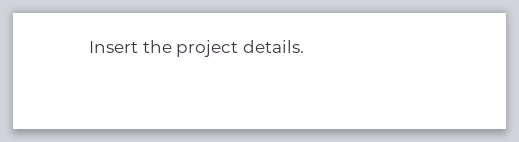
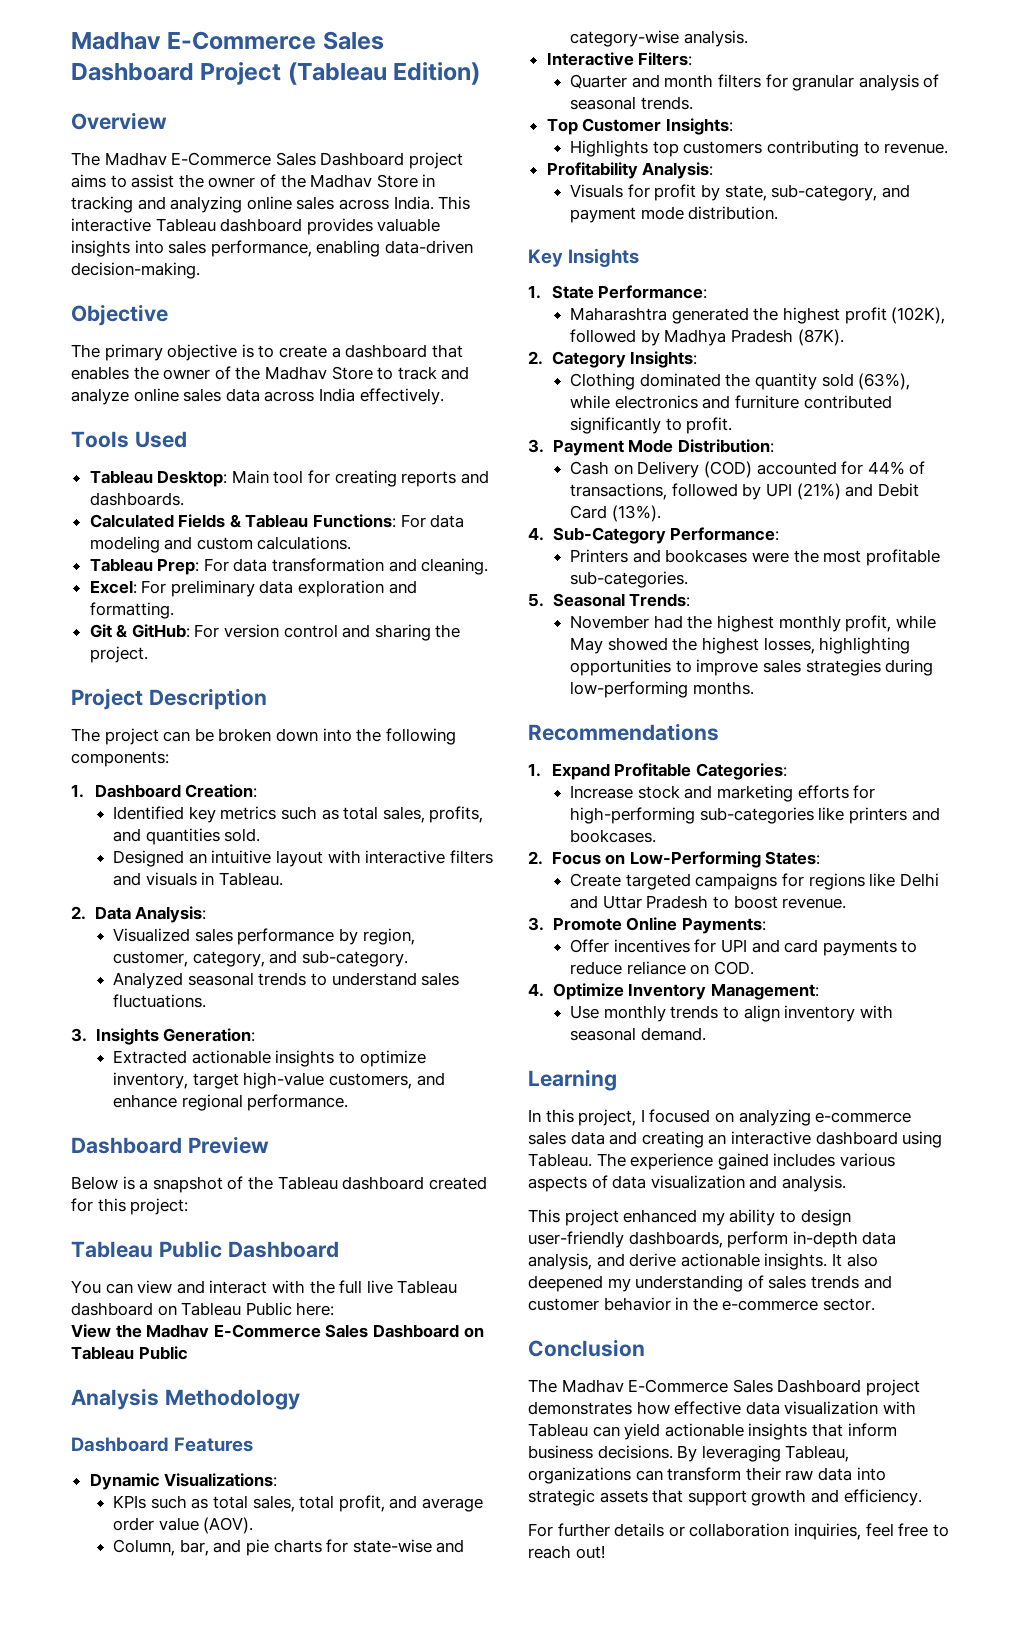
- Insert the project details.
+ Madhav E-Commerce Sales Dashboard Project (Tableau Edition)
+ Overview
+ The Madhav E-Commerce Sales Dashboard project aims to assist the owner of the Madhav Store in tracking and analyzing online sales across India. This interactive Tableau dashboard provides valuable insights into sales performance, enabling data-driven decision-making.
+ Objective
+ The primary objective is to create a dashboard that enables the owner of the Madhav Store to track and analyze online sales data across India effectively.
+ Tools Used
+ Tableau Desktop: Main tool for creating reports and dashboards.
+ Calculated Fields & Tableau Functions: For data modeling and custom calculations.
+ Tableau Prep: For data transformation and cleaning.
+ Excel: For preliminary data exploration and formatting.
+ Git & GitHub: For version control and sharing the project.
+ Project Description
+ The project can be broken down into the following components:
+ 1. Dashboard Creation:
+ Identified key metrics such as total sales, profits, and quantities sold.
+ Designed an intuitive layout with interactive filters and visuals in Tableau.
+ 2. Data Analysis:
+ Visualized sales performance by region, customer, category, and sub-category.
+ Analyzed seasonal trends to understand sales fluctuations.
+ 3. Insights Generation:
+ Extracted actionable insights to optimize inventory, target high-value customers, and enhance regional performance.
+ Dashboard Preview
+ Below is a snapshot of the Tableau dashboard created for this project:
+ Tableau Public Dashboard
+ You can view and interact with the full live Tableau dashboard on Tableau Public here:
+ View the Madhav E-Commerce Sales Dashboard on Tableau Public
+ Analysis Methodology
+ Dashboard Features
+ Dynamic Visualizations:
+ KPIs such as total sales, total profit, and average order value (AOV).
+ Column, bar, and pie charts for state-wise and category-wise analysis.
+ Interactive Filters:
+ Quarter and month filters for granular analysis of seasonal trends.
+ Top Customer Insights:
+ Highlights top customers contributing to revenue.
+ Profitability Analysis:
+ Visuals for profit by state, sub-category, and payment mode distribution.
+ Key Insights
+ 1. State Performance:
+ Maharashtra generated the highest profit (102K), followed by Madhya Pradesh (87K).
+ 2. Category Insights:
+ Clothing dominated the quantity sold (63%), while electronics and furniture contributed significantly to profit.
+ 3. Payment Mode Distribution:
+ Cash on Delivery (COD) accounted for 44% of transactions, followed by UPI (21%) and Debit Card (13%).
+ 4. Sub-Category Performance:
+ Printers and bookcases were the most profitable sub-categories.
+ 5. Seasonal Trends:
+ November had the highest monthly profit, while May showed the highest losses, highlighting opportunities to improve sales strategies during low-performing months.
+ Recommendations
+ 1. Expand Profitable Categories:
+ Increase stock and marketing efforts for high-performing sub-categories like printers and bookcases.
+ 2. Focus on Low-Performing States:
+ Create targeted campaigns for regions like Delhi and Uttar Pradesh to boost revenue.
+ 3. Promote Online Payments:
+ Offer incentives for UPI and card payments to reduce reliance on COD.
+ 4. Optimize Inventory Management:
+ Use monthly trends to align inventory with seasonal demand.
+ Learning
+ In this project, I focused on analyzing e-commerce sales data and creating an interactive dashboard using Tableau. The experience gained includes various aspects of data visualization and analysis.
+ This project enhanced my ability to design user-friendly dashboards, perform in-depth data analysis, and derive actionable insights. It also deepened my understanding of sales trends and customer behavior in the e-commerce sector.
+ Conclusion
+ The Madhav E-Commerce Sales Dashboard project demonstrates how effective data visualization with Tableau can yield actionable insights that inform business decisions. By leveraging Tableau, organizations can transform their raw data into strategic assets that support growth and efficiency.
+ For further details or collaboration inquiries, feel free to reach out!

